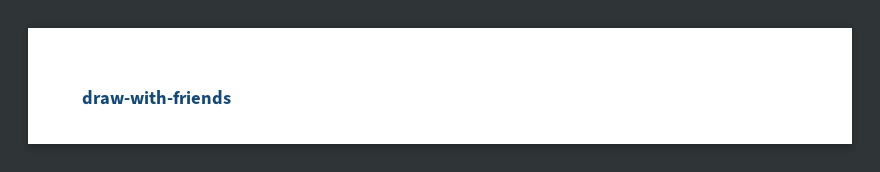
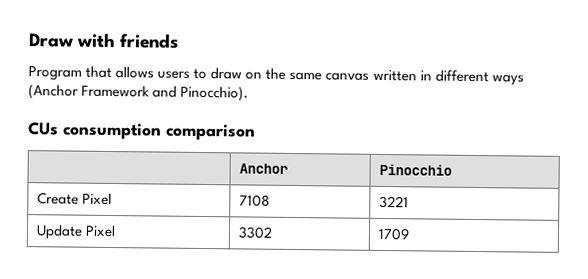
- draw-with-friends
+ Draw with friends
+ Program that allows users to draw on the same canvas written in different ways (Anchor Framework and Pinocchio).
+ CUs consumption comparison
+ | Anchor | Pinocchio
+ Create Pixel | 7108 | 3221
+ Update Pixel | 3302 | 1709

